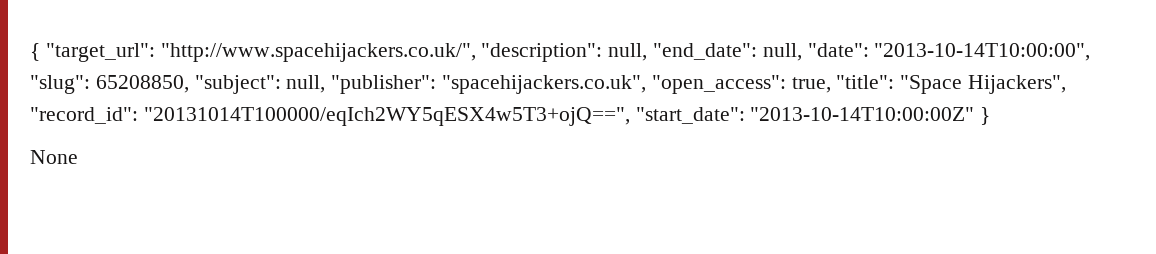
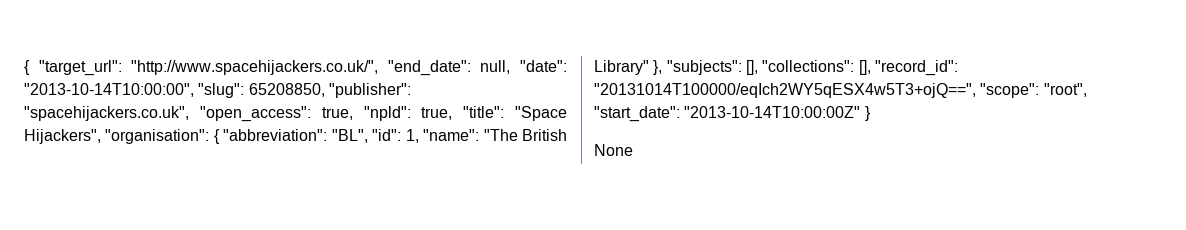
- { "target_url": "http://www.spacehijackers.co.uk/", "description": null, "end_date": null, "date": "2013-10-14T10:00:00", "slug": 65208850, "subject": null, "publisher": "spacehijackers.co.uk", "open_access": true, "title": "Space Hijackers", "record_id": "20131014T100000/eqIch2WY5qESX4w5T3+ojQ==", "start_date": "2013-10-14T10:00:00Z" }
+ { "target_url": "http://www.spacehijackers.co.uk/", "end_date": null, "date": "2013-10-14T10:00:00", "slug": 65208850, "publisher": "spacehijackers.co.uk", "open_access": true, "npld": true, "title": "Space Hijackers", "organisation": { "abbreviation": "BL", "id": 1, "name": "The British Library" }, "subjects": [], "collections": [], "record_id": "20131014T100000/eqIch2WY5qESX4w5T3+ojQ==", "scope": "root", "start_date": "2013-10-14T10:00:00Z" }

